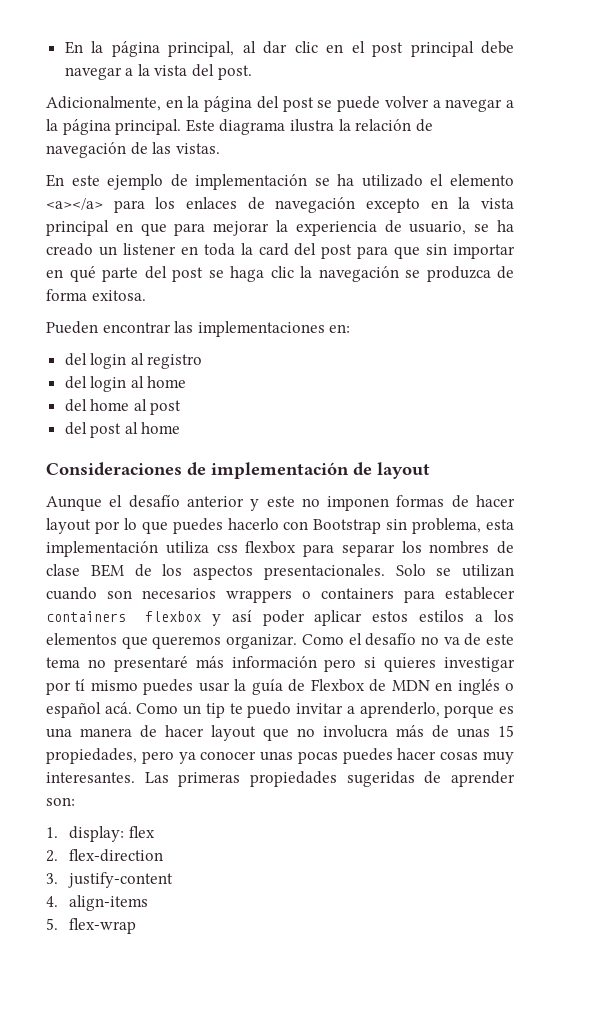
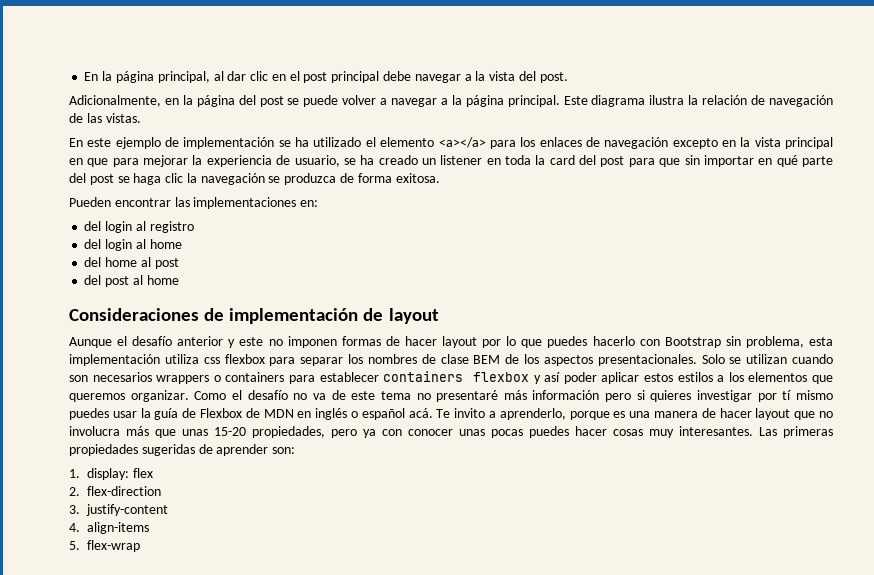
- Como un tip te puedo invitar a aprenderlo, porque es una manera de hacer layout que no involucra más de unas 15 propiedades, pero ya conocer unas pocas puedes hacer cosas muy interesantes.
+ Te invito a aprenderlo, porque es una manera de hacer layout que no involucra más que unas 15-20 propiedades, pero ya con conocer unas pocas puedes hacer cosas muy interesantes.

